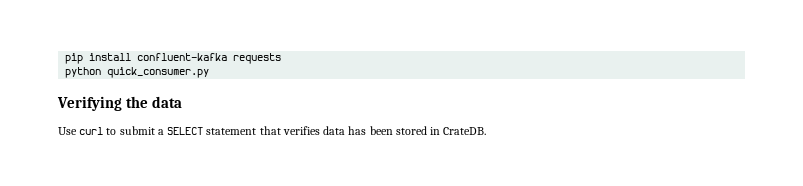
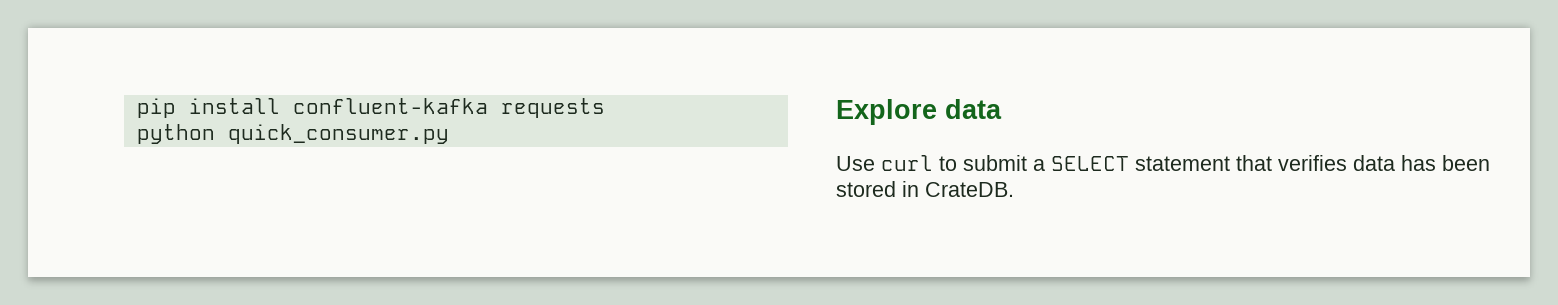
- Verifying the data
+ Explore data

